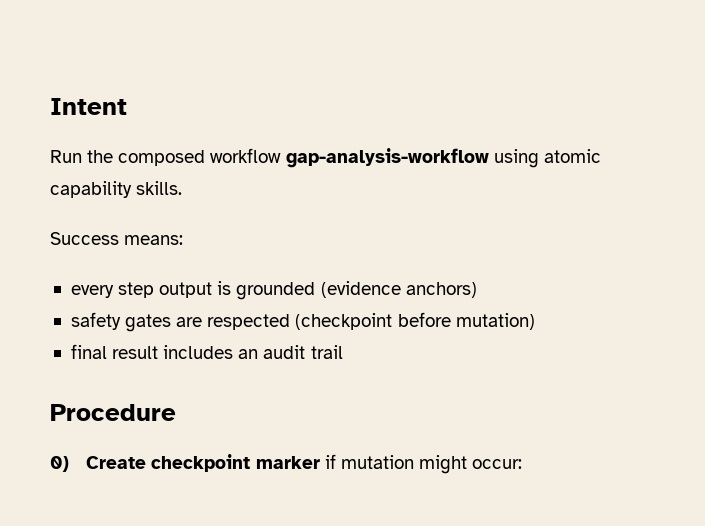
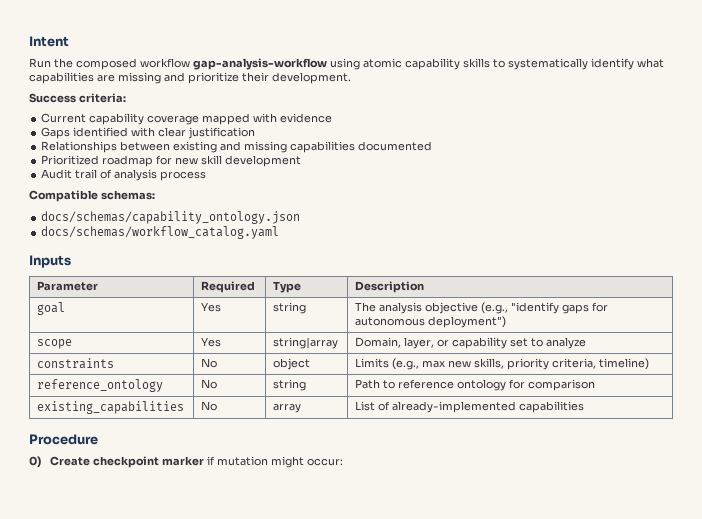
- Run the composed workflow gap-analysis-workflow using atomic capability skills.
- Success means:
- every step output is grounded (evidence anchors)
- safety gates are respected (checkpoint before mutation)
- final result includes an audit trail
+ Run the composed workflow gap-analysis-workflow using atomic capability skills to systematically identify what capabilities are missing and prioritize their development.
+ Success criteria:
+ Current capability coverage mapped with evidence
+ Gaps identified with clear justification
+ Relationships between existing and missing capabilities documented
+ Prioritized roadmap for new skill development
+ Audit trail of analysis process
+ Compatible schemas:
+ docs/schemas/capability_ontology.json
+ docs/schemas/workflow_catalog.yaml
+ Inputs
+ Parameter | Required | Type | Description
+ goal | Yes | string | The analysis objective (e.g., "identify gaps for autonomous deployment")
+ scope | Yes | string|array | Domain, layer, or capability set to analyze
+ constraints | No | object | Limits (e.g., max new skills, priority criteria, timeline)
+ reference_ontology | No | string | Path to reference ontology for comparison
+ existing_capabilities | No | array | List of already-implemented capabilities

